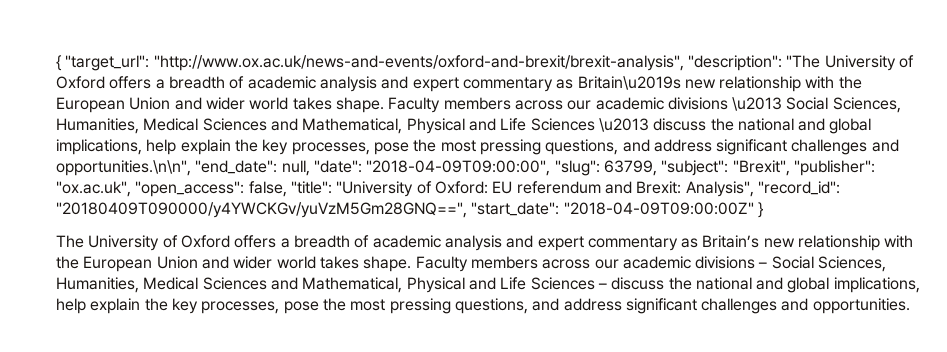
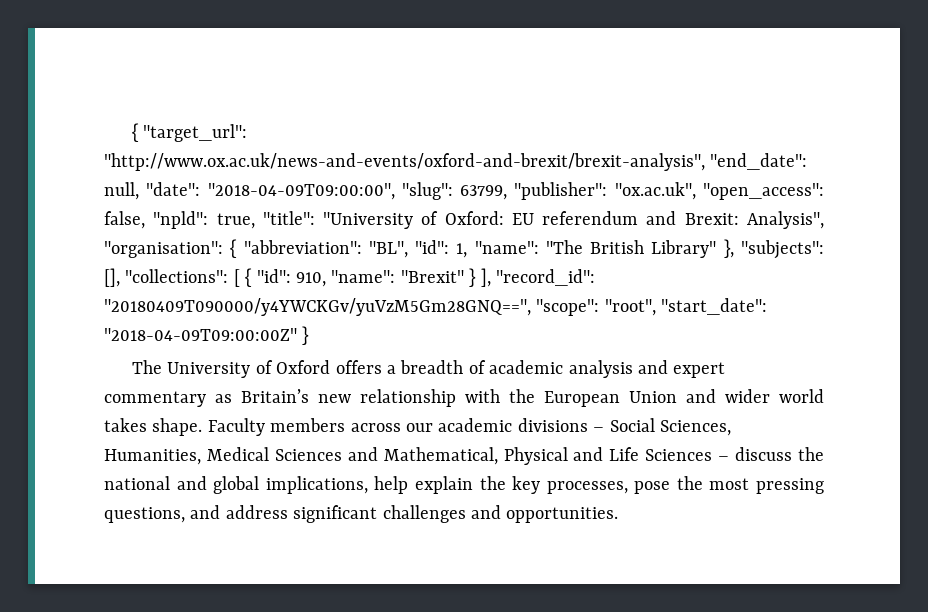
- { "target_url": "http://www.ox.ac.uk/news-and-events/oxford-and-brexit/brexit-analysis", "description": "The University of Oxford offers a breadth of academic analysis and expert commentary as Britain\u2019s new relationship with the European Union and wider world takes shape. Faculty members across our academic divisions \u2013 Social Sciences, Humanities, Medical Sciences and Mathematical, Physical and Life Sciences \u2013 discuss the national and global implications, help explain the key processes, pose the most pressing questions, and address significant challenges and opportunities.\n\n", "end_date": null, "date": "2018-04-09T09:00:00", "slug": 63799, "subject": "Brexit", "publisher": "ox.ac.uk", "open_access": false, "title": "University of Oxford: EU referendum and Brexit: Analysis", "record_id": "20180409T090000/y4YWCKGv/yuVzM5Gm28GNQ==", "start_date": "2018-04-09T09:00:00Z" }
+ { "target_url": "http://www.ox.ac.uk/news-and-events/oxford-and-brexit/brexit-analysis", "end_date": null, "date": "2018-04-09T09:00:00", "slug": 63799, "publisher": "ox.ac.uk", "open_access": false, "npld": true, "title": "University of Oxford: EU referendum and Brexit: Analysis", "organisation": { "abbreviation": "BL", "id": 1, "name": "The British Library" }, "subjects": [], "collections": [ { "id": 910, "name": "Brexit" } ], "record_id": "20180409T090000/y4YWCKGv/yuVzM5Gm28GNQ==", "scope": "root", "start_date": "2018-04-09T09:00:00Z" }

